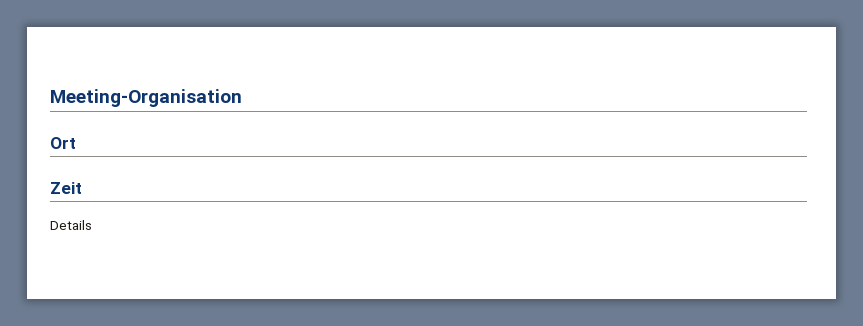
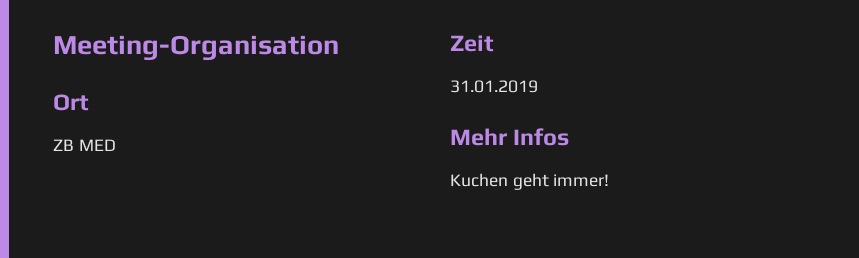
+ ZB MED
- Details
+ 31.01.2019
+ Mehr Infos
+ Kuchen geht immer!

